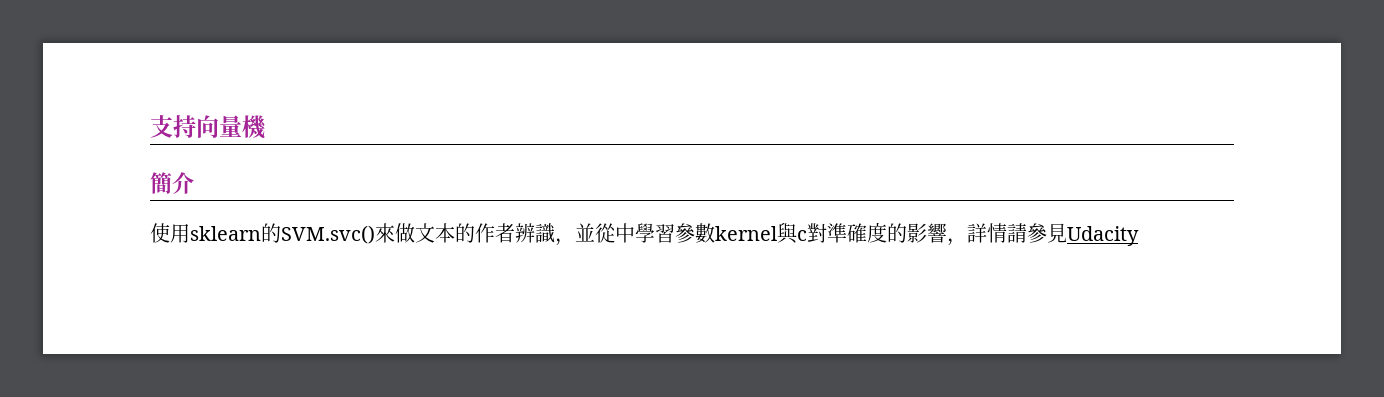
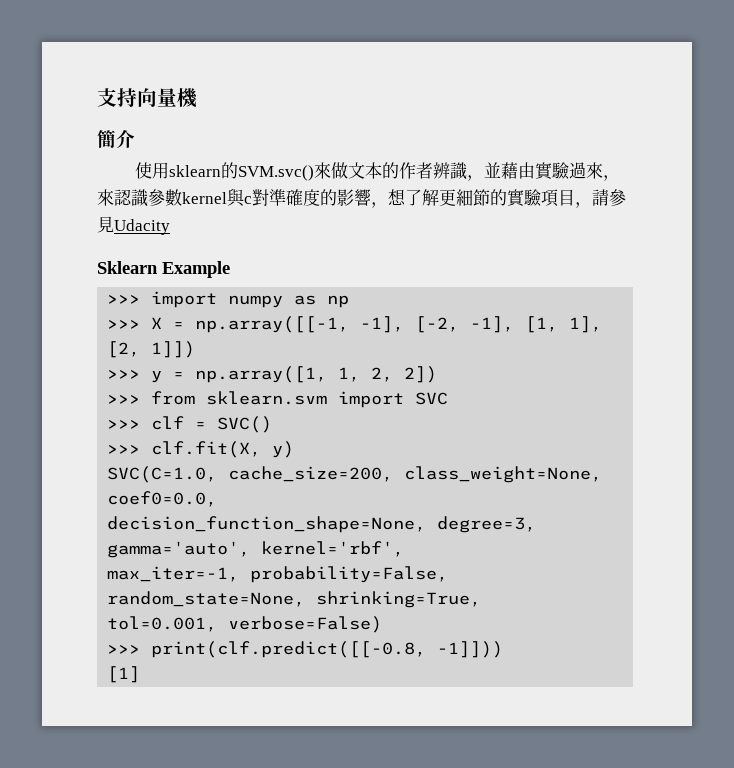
- 使用sklearn的SVM.svc()來做文本的作者辨識，並從中學習參數kernel與c對準確度的影響，詳情請參見Udacity
+ 使用sklearn的SVM.svc()來做文本的作者辨識，並藉由實驗過來，來認識參數kernel與c對準確度的影響，想了解更細節的實驗項目，請參見Udacity
+ Sklearn Example
+ >>> import numpy as np
+ >>> X = np.array([[-1, -1], [-2, -1], [1, 1], [2, 1]])
+ >>> y = np.array([1, 1, 2, 2])
+ >>> from sklearn.svm import SVC
+ >>> clf = SVC()
+ >>> clf.fit(X, y)
+ SVC(C=1.0, cache_size=200, class_weight=None, coef0=0.0,
+ decision_function_shape=None, degree=3, gamma='auto', kernel='rbf',
+ max_iter=-1, probability=False, random_state=None, shrinking=True,
+ tol=0.001, verbose=False)
+ >>> print(clf.predict([[-0.8, -1]]))
+ [1]

